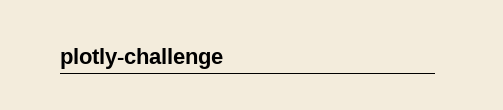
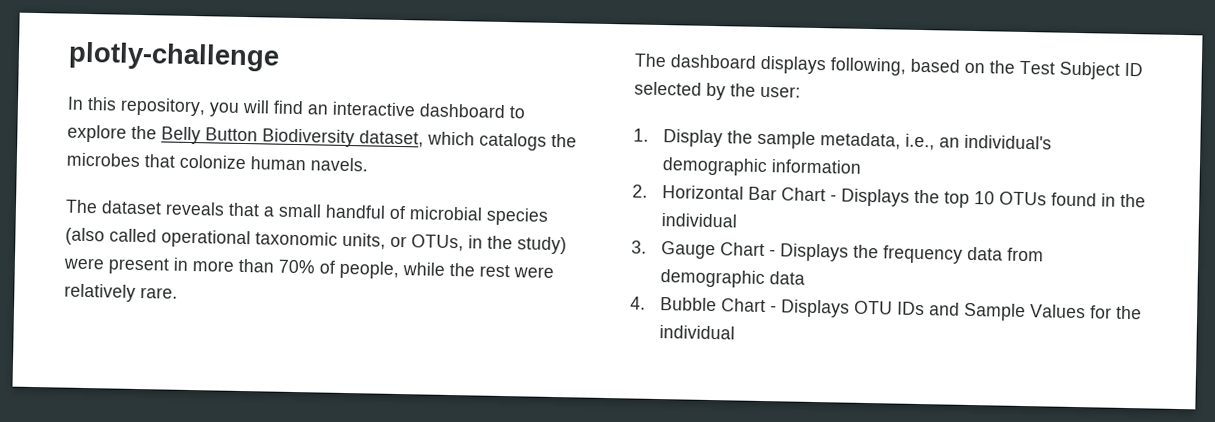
+ In this repository, you will find an interactive dashboard to explore the Belly Button Biodiversity dataset, which catalogs the microbes that colonize human navels.
+ The dataset reveals that a small handful of microbial species (also called operational taxonomic units, or OTUs, in the study) were present in more than 70% of people, while the rest were relatively rare.
+ The dashboard displays following, based on the Test Subject ID selected by the user:
+ 1. Display the sample metadata, i.e., an individual's demographic information
+ 2. Horizontal Bar Chart - Displays the top 10 OTUs found in the individual
+ 3. Gauge Chart - Displays the frequency data from demographic data
+ 4. Bubble Chart - Displays OTU IDs and Sample Values for the individual

